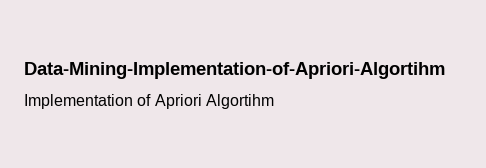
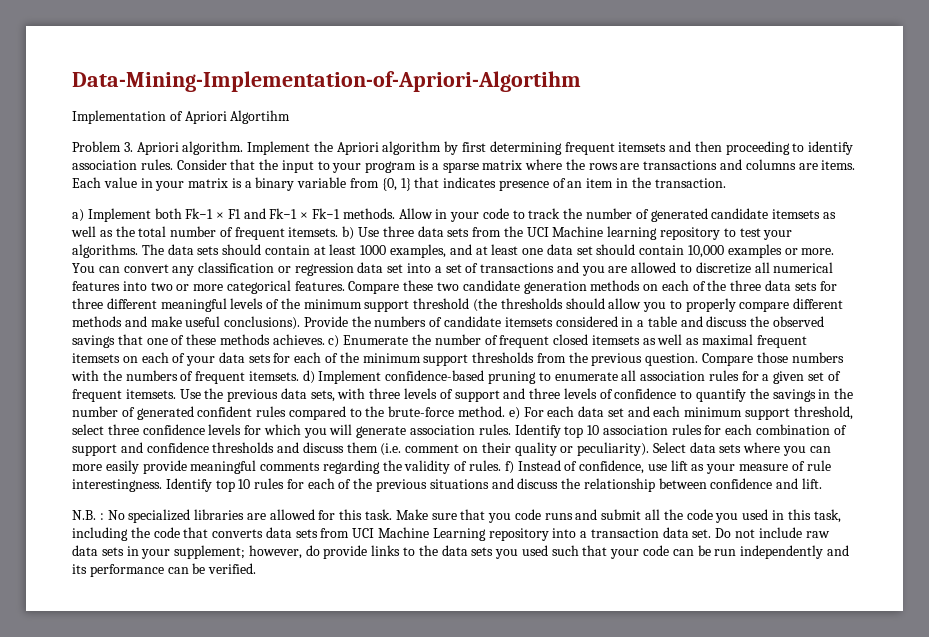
+ Problem 3. Apriori algorithm. Implement the Apriori algorithm by first determining frequent itemsets and then proceeding to identify association rules. Consider that the input to your program is a sparse matrix where the rows are transactions and columns are items. Each value in your matrix is a binary variable from {0, 1} that indicates presence of an item in the transaction.
+ a) Implement both Fk−1 × F1 and Fk−1 × Fk−1 methods. Allow in your code to track the number of generated candidate itemsets as well as the total number of frequent itemsets. b) Use three data sets from the UCI Machine learning repository to test your algorithms. The data sets should contain at least 1000 examples, and at least one data set should contain 10,000 examples or more. You can convert any classification or regression data set into a set of transactions and you are allowed to discretize all numerical features into two or more categorical features. Compare these two candidate generation methods on each of the three data sets for three different meaningful levels of the minimum support threshold (the thresholds should allow you to properly compare different methods and make useful conclusions). Provide the numbers of candidate itemsets considered in a table and discuss the observed savings that one of these methods achieves. c) Enumerate the number of frequent closed itemsets as well as maximal frequent itemsets on each of your data sets for each of the minimum support thresholds from the previous question. Compare those numbers with the numbers of frequent itemsets. d) Implement confidence-based pruning to enumerate all association rules for a given set of frequent itemsets. Use the previous data sets, with three levels of support and three levels of confidence to quantify the savings in the number of generated confident rules compared to the brute-force method. e) For each data set and each minimum support threshold, select three confidence levels for which you will generate association rules. Identify top 10 association rules for each combination of support and confidence thresholds and discuss them (i.e. comment on their quality or peculiarity). Select data sets where you can more easily provide meaningful comments regarding the validity of rules. f) Instead of confidence, use lift as your measure of rule interestingness. Identify top 10 rules for each of the previous situations and discuss the relationship between confidence and lift.
+ N.B. : No specialized libraries are allowed for this task. Make sure that you code runs and submit all the code you used in this task, including the code that converts data sets from UCI Machine Learning repository into a transaction data set. Do not include raw data sets in your supplement; however, do provide links to the data sets you used such that your code can be run independently and its performance can be verified.

